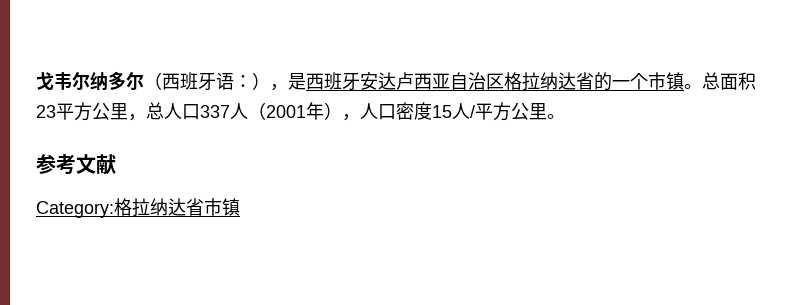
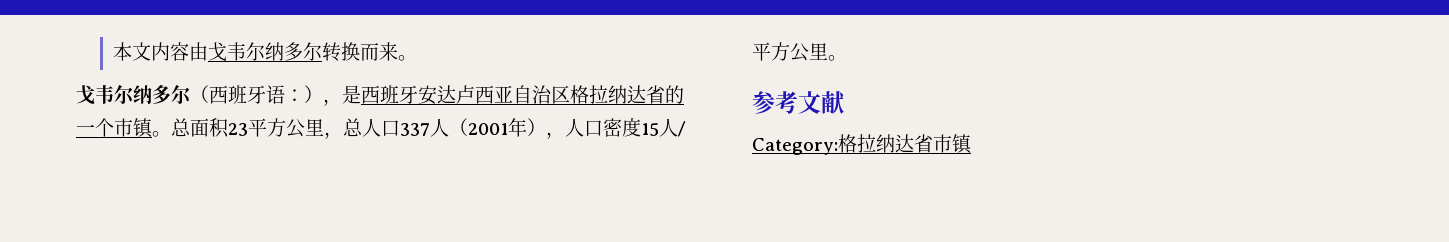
+ 本文内容由戈韦尔纳多尔转换而来。

